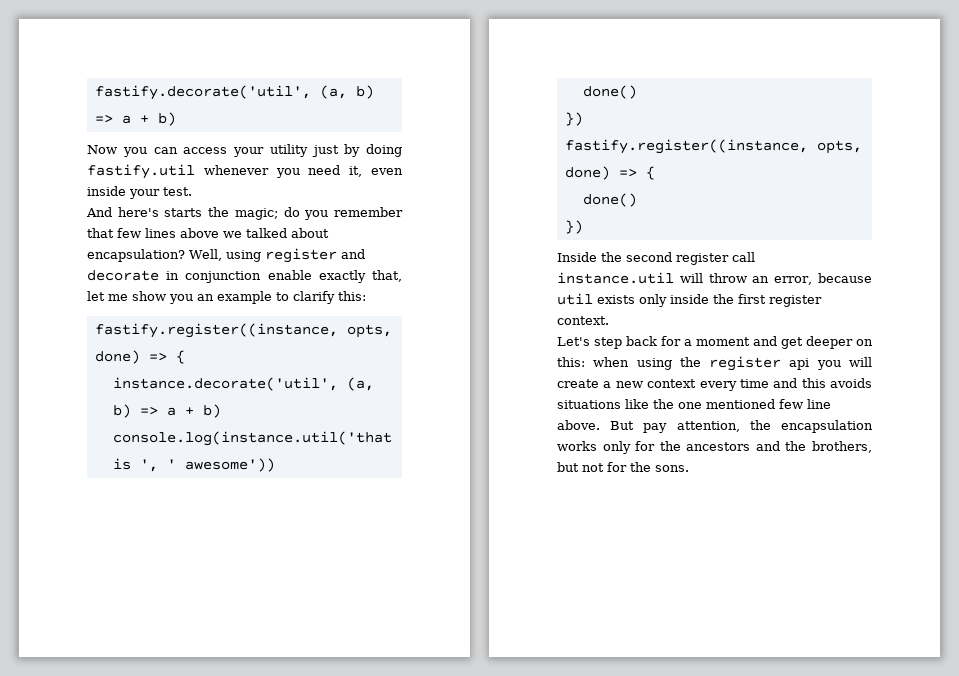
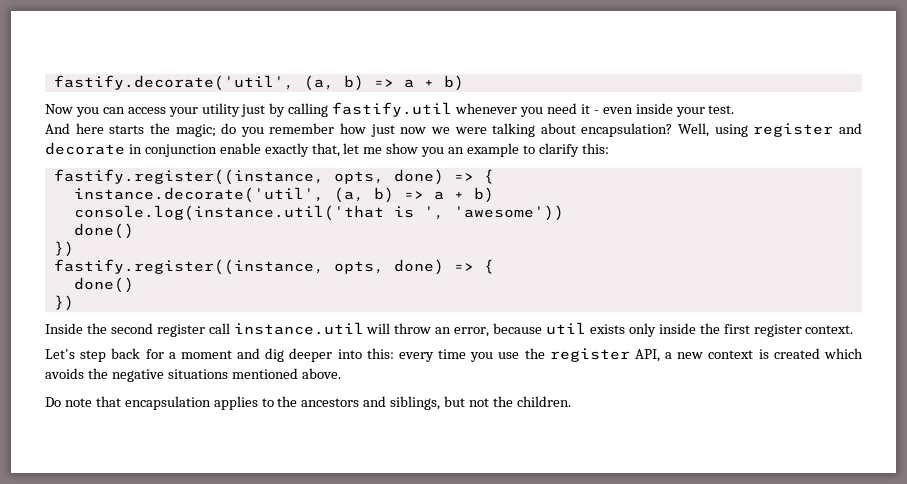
- Now you can access your utility just by doing fastify.util whenever you need it, even inside your test.
+ Now you can access your utility just by calling fastify.util whenever you need it - even inside your test.
- And here's starts the magic; do you remember that few lines above we talked about encapsulation?
+ And here starts the magic; do you remember how just now we were talking about encapsulation?
- console.log(instance.util('that is ', ' awesome'))
+ console.log(instance.util('that is ', 'awesome'))
- Let's step back for a moment and get deeper on this: when using the register api you will create a new context every time and this avoids situations like the one mentioned few line above. But pay attention, the encapsulation works only for the ancestors and the brothers, but not for the sons.
+ Let's step back for a moment and dig deeper into this: every time you use the register API, a new context is created which avoids the negative situations mentioned above.
+ Do note that encapsulation applies to the ancestors and siblings, but not the children.

